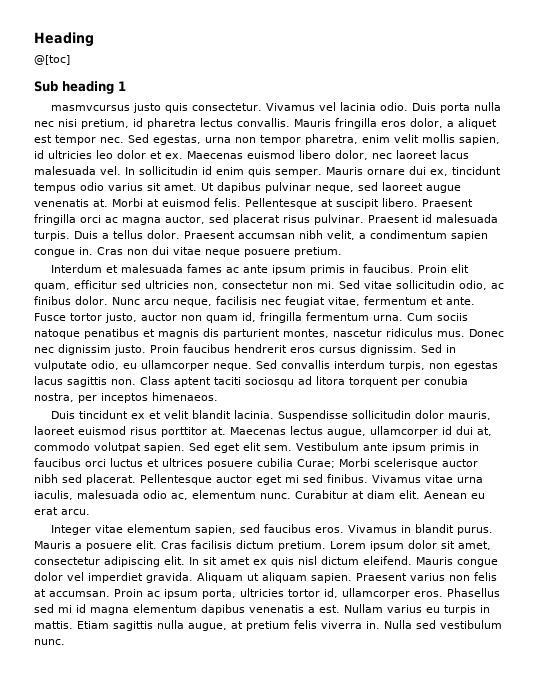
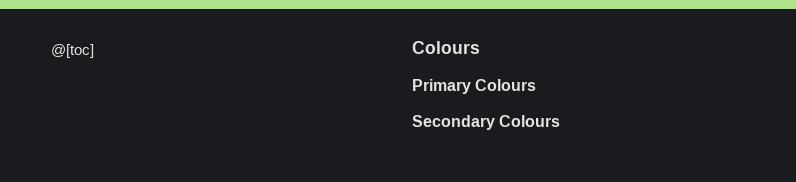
- Heading
  @[toc]
- Sub heading 1
- masmvcursus justo quis consectetur. Vivamus vel lacinia odio. Duis porta nulla nec nisi pretium, id pharetra lectus convallis. Mauris fringilla eros dolor, a aliquet est tempor nec. Sed egestas, urna non tempor pharetra, enim velit mollis sapien, id ultricies leo dolor et ex. Maecenas euismod libero dolor, nec laoreet lacus malesuada vel. In sollicitudin id enim quis semper. Mauris ornare dui ex, tincidunt tempus odio varius sit amet. Ut dapibus pulvinar neque, sed laoreet augue venenatis at. Morbi at euismod felis. Pellentesque at suscipit libero. Praesent fringilla orci ac magna auctor, sed placerat risus pulvinar. Praesent id malesuada turpis. Duis a tellus dolor. Praesent accumsan nibh velit, a condimentum sapien congue in. Cras non dui vitae neque posuere pretium.
- Interdum et malesuada fames ac ante ipsum primis in faucibus. Proin elit quam, efficitur sed ultricies non, consectetur non mi. Sed vitae sollicitudin odio, ac finibus dolor. Nunc arcu neque, facilisis nec feugiat vitae, fermentum et ante. Fusce tortor justo, auctor non quam id, fringilla fermentum urna. Cum sociis natoque penatibus et magnis dis parturient montes, nascetur ridiculus mus. Donec nec dignissim justo. Proin faucibus hendrerit eros cursus dignissim. Sed in vulputate odio, eu ullamcorper neque. Sed convallis interdum turpis, non egestas lacus sagittis non. Class aptent taciti sociosqu ad litora torquent per conubia nostra, per inceptos himenaeos.
- Duis tincidunt ex et velit blandit lacinia. Suspendisse sollicitudin dolor mauris, laoreet euismod risus porttitor at. Maecenas lectus augue, ullamcorper id dui at, commodo volutpat sapien. Sed eget elit sem. Vestibulum ante ipsum primis in faucibus orci luctus et ultrices posuere cubilia Curae; Morbi scelerisque auctor nibh sed placerat. Pellentesque auctor eget mi sed finibus. Vivamus vitae urna iaculis, malesuada odio ac, elementum nunc. Curabitur at diam elit. Aenean eu erat arcu.
- Integer vitae elementum sapien, sed faucibus eros. Vivamus in blandit purus. Mauris a posuere elit. Cras facilisis dictum pretium. Lorem ipsum dolor sit amet, consectetur adipiscing elit. In sit amet ex quis nisl dictum eleifend. Mauris congue dolor vel imperdiet gravida. Aliquam ut aliquam sapien. Praesent varius non felis at accumsan. Proin ac ipsum porta, ultricies tortor id, ullamcorper eros. Phasellus sed mi id magna elementum dapibus venenatis a est. Nullam varius eu turpis in mattis. Etiam sagittis nulla augue, at pretium felis viverra in. Nulla sed vestibulum nunc.
+ Colours
+ Primary Colours
+ Secondary Colours

